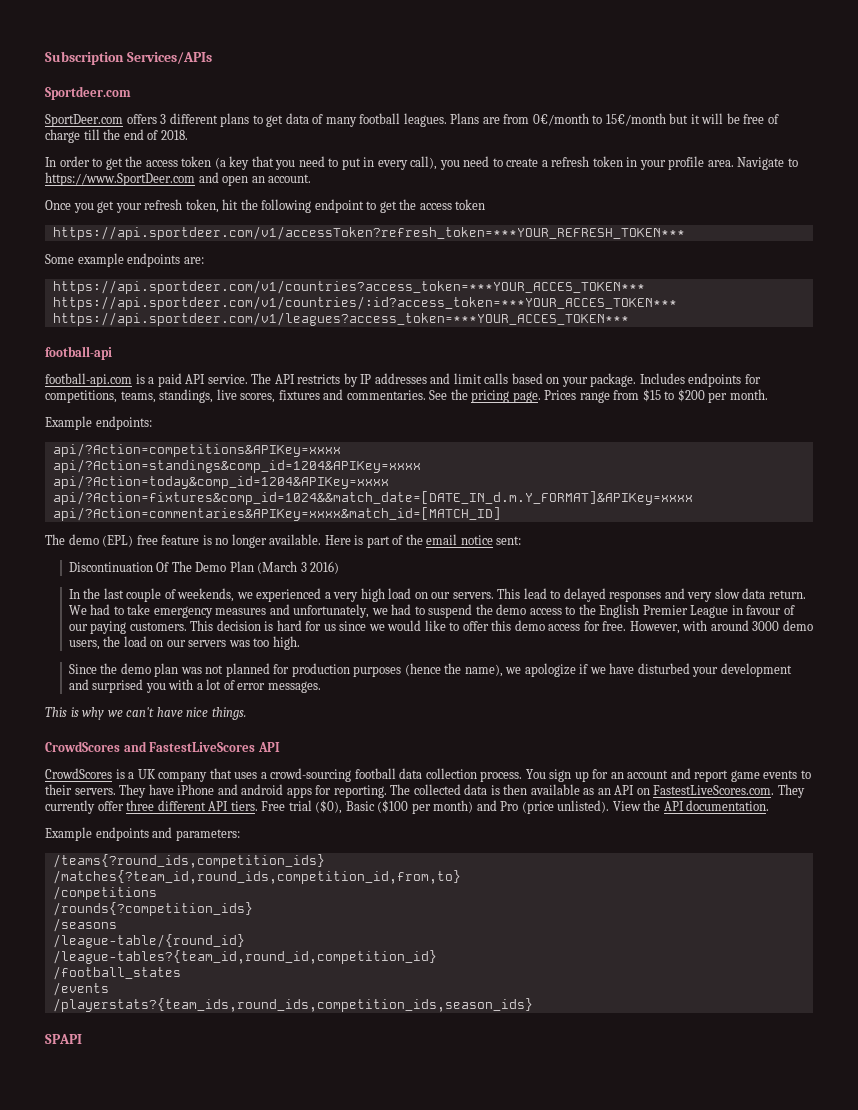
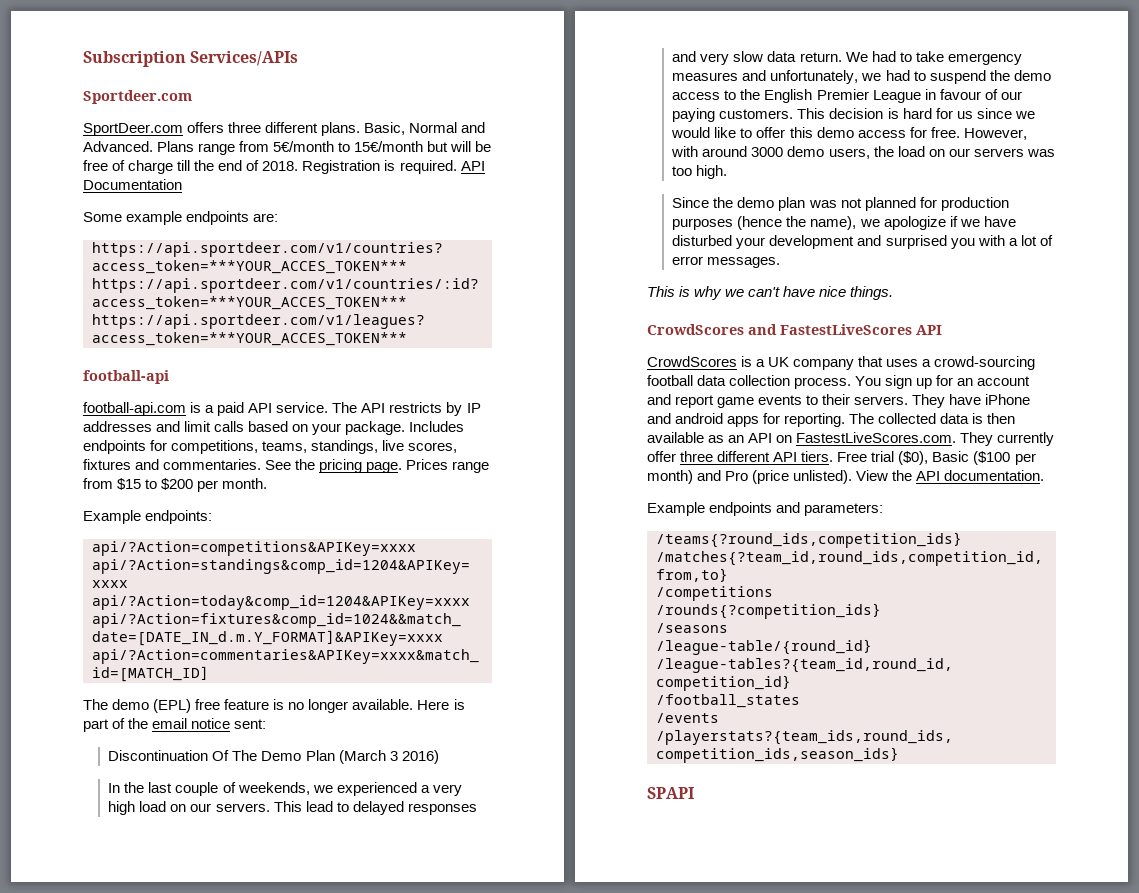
- SportDeer.com offers 3 different plans to get data of many football leagues. Plans are from 0€/month to 15€/month but it will be free of charge till the end of 2018.
- In order to get the access token (a key that you need to put in every call), you need to create a refresh token in your profile area. Navigate to https://www.SportDeer.com and open an account.
- Once you get your refresh token, hit the following endpoint to get the access token
- https://api.sportdeer.com/v1/accessToken?refresh_token=***YOUR_REFRESH_TOKEN***
+ SportDeer.com offers three different plans. Basic, Normal and Advanced. Plans range from 5€/month to 15€/month but will be free of charge till the end of 2018. Registration is required. API Documentation

